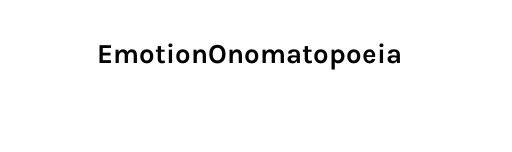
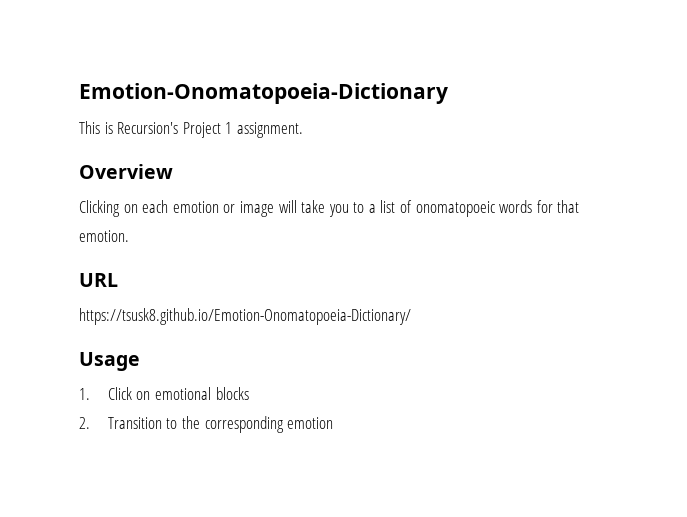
- EmotionOnomatopoeia
+ Emotion-Onomatopoeia-Dictionary
+ This is Recursion's Project 1 assignment.
+ Overview
+ Clicking on each emotion or image will take you to a list of onomatopoeic words for that emotion.
+ URL
+ https://tsusk8.github.io/Emotion-Onomatopoeia-Dictionary/
+ Usage
+ 1. Click on emotional blocks
+ 2. Transition to the corresponding emotion

